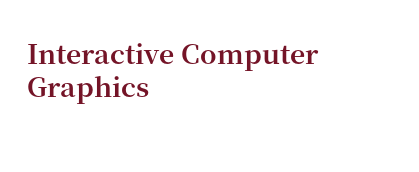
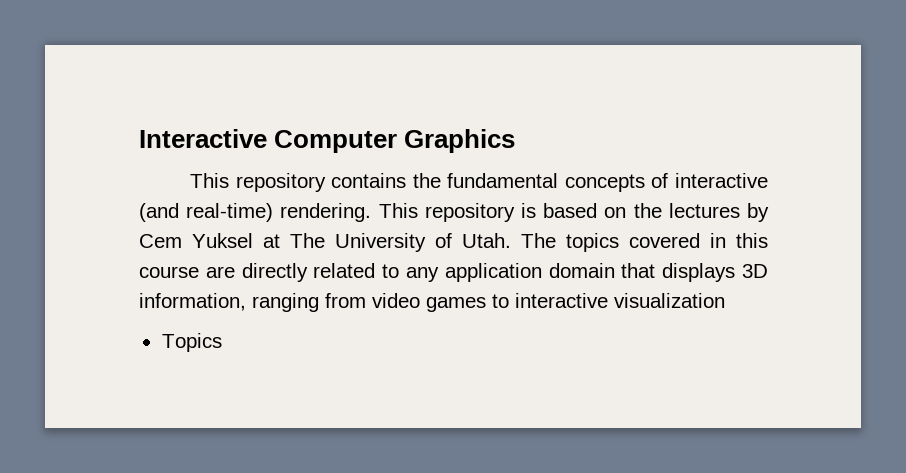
+ This repository contains the fundamental concepts of interactive (and real-time) rendering. This repository is based on the lectures by Cem Yuksel at The University of Utah. The topics covered in this course are directly related to any application domain that displays 3D information, ranging from video games to interactive visualization
+ Topics

